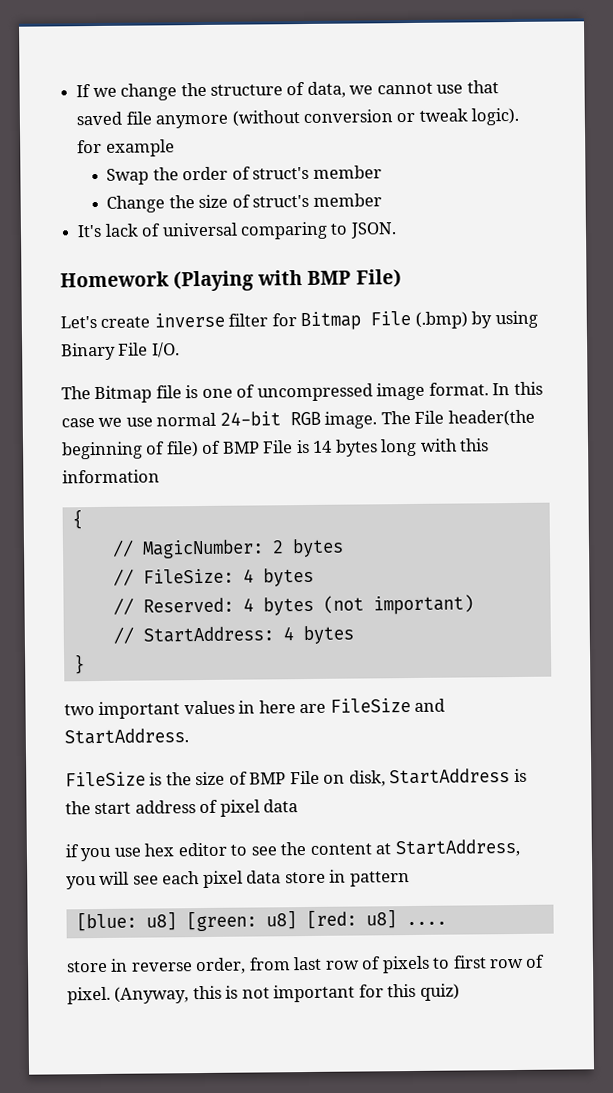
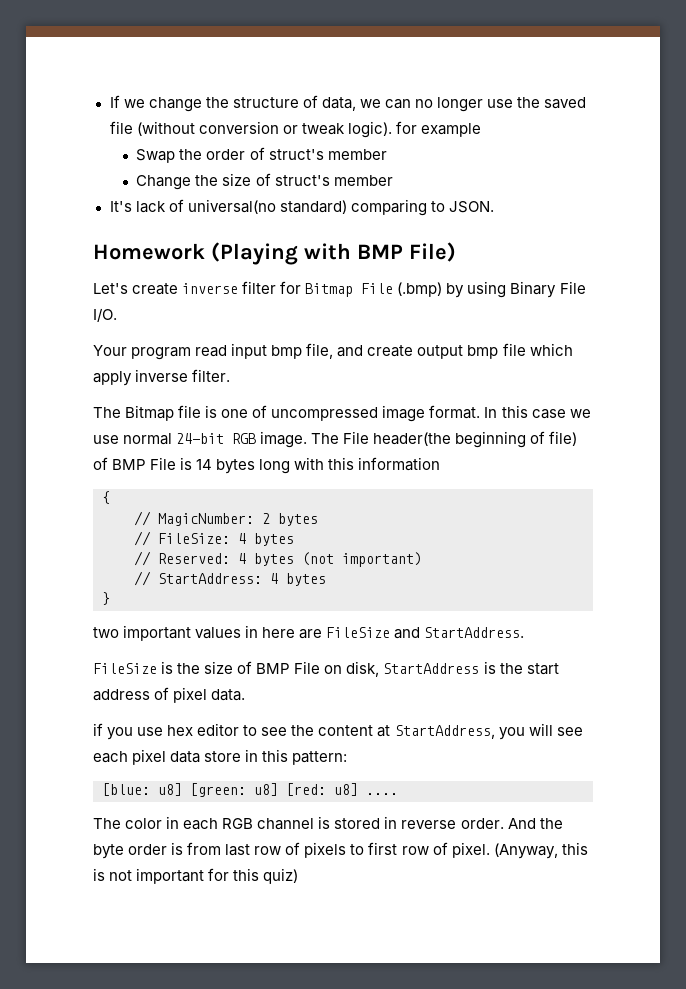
- If we change the structure of data, we cannot use that saved file anymore (without conversion or tweak logic). for example
+ If we change the structure of data, we can no longer use the saved file (without conversion or tweak logic). for example
- It's lack of universal comparing to JSON.
+ It's lack of universal(no standard) comparing to JSON.
+ Your program read input bmp file, and create output bmp file which apply inverse filter.
- FileSize is the size of BMP File on disk, StartAddress is the start address of pixel data
+ FileSize is the size of BMP File on disk, StartAddress is the start address of pixel data.
- if you use hex editor to see the content at StartAddress, you will see each pixel data store in pattern
+ if you use hex editor to see the content at StartAddress, you will see each pixel data store in this pattern:
- store in reverse order, from last row of pixels to first row of pixel.
+ The color in each RGB channel is stored in reverse order. And the byte order is from last row of pixels to first row of pixel.

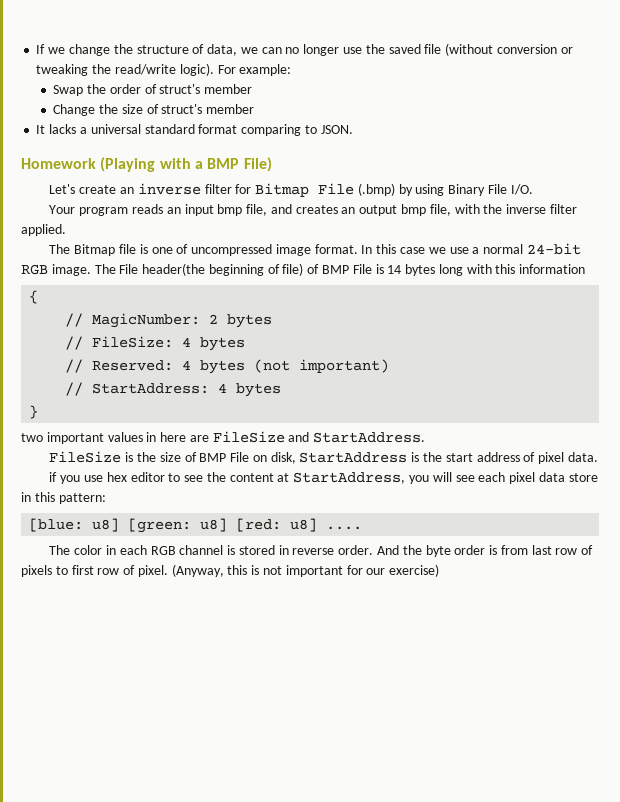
- If we change the structure of data, we can no longer use the saved file (without conversion or tweak logic). for example
+ If we change the structure of data, we can no longer use the saved file (without conversion or tweaking the read/write logic). For example:
- It's lack of universal(no standard) comparing to JSON.
+ It lacks a universal standard format comparing to JSON.
- Homework (Playing with BMP File)
+ Homework (Playing with a BMP File)
- Let's create inverse filter for Bitmap File (.bmp) by using Binary File I/O.
+ Let's create an inverse filter for Bitmap File (.bmp) by using Binary File I/O.
- Your program read input bmp file, and create output bmp file which apply inverse filter.
+ Your program reads an input bmp file, and creates an output bmp file, with the inverse filter applied.
- In this case we use normal 24-bit RGB image.
+ In this case we use a normal 24-bit RGB image.
- (Anyway, this is not important for this quiz)
+ (Anyway, this is not important for our exercise)

